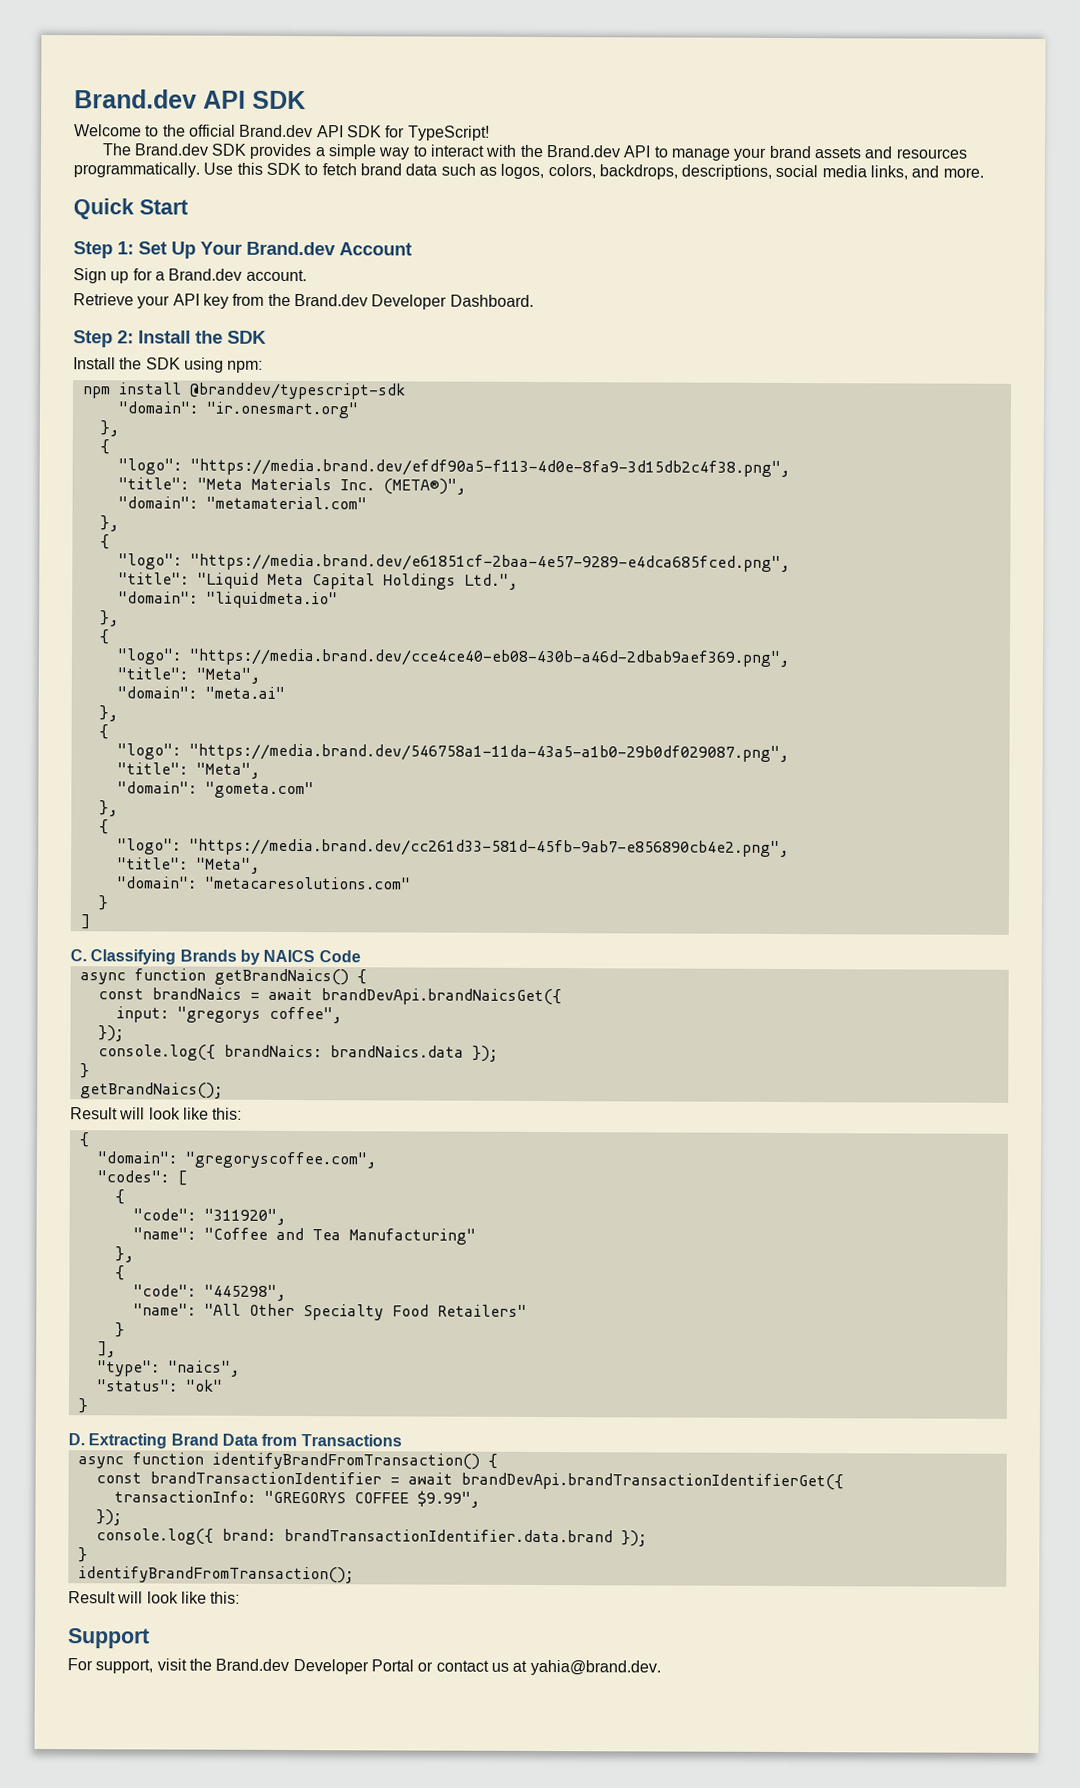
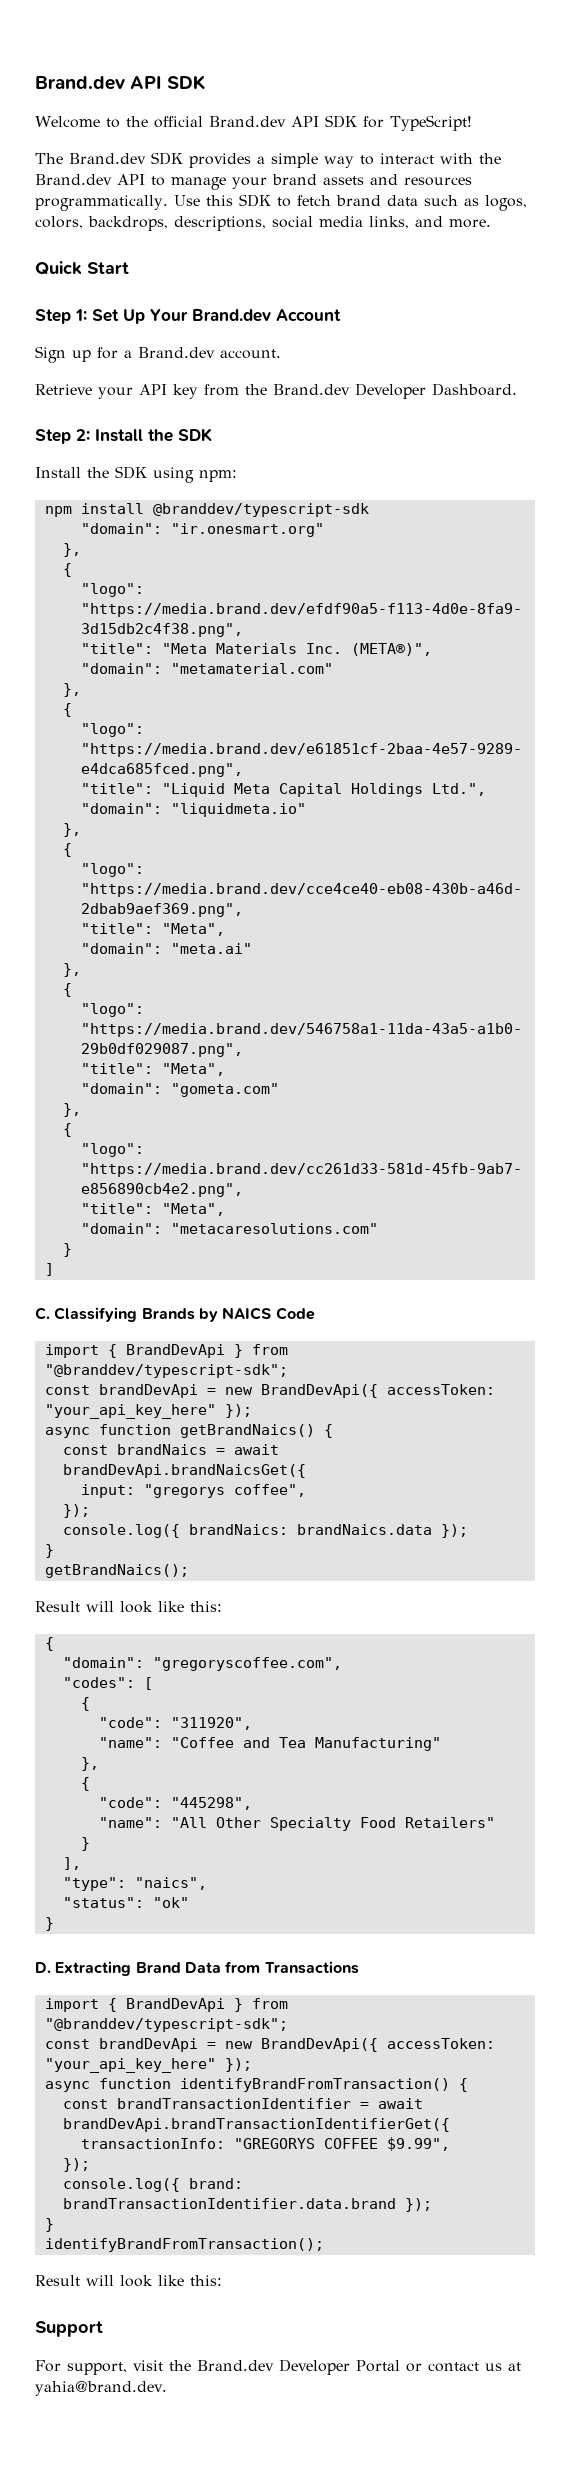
  C. Classifying Brands by NAICS Code
+ import { BrandDevApi } from "@branddev/typescript-sdk";
+ const brandDevApi = new BrandDevApi({ accessToken: "your_api_key_here" });
  D. Extracting Brand Data from Transactions
+ import { BrandDevApi } from "@branddev/typescript-sdk";
+ const brandDevApi = new BrandDevApi({ accessToken: "your_api_key_here" });

